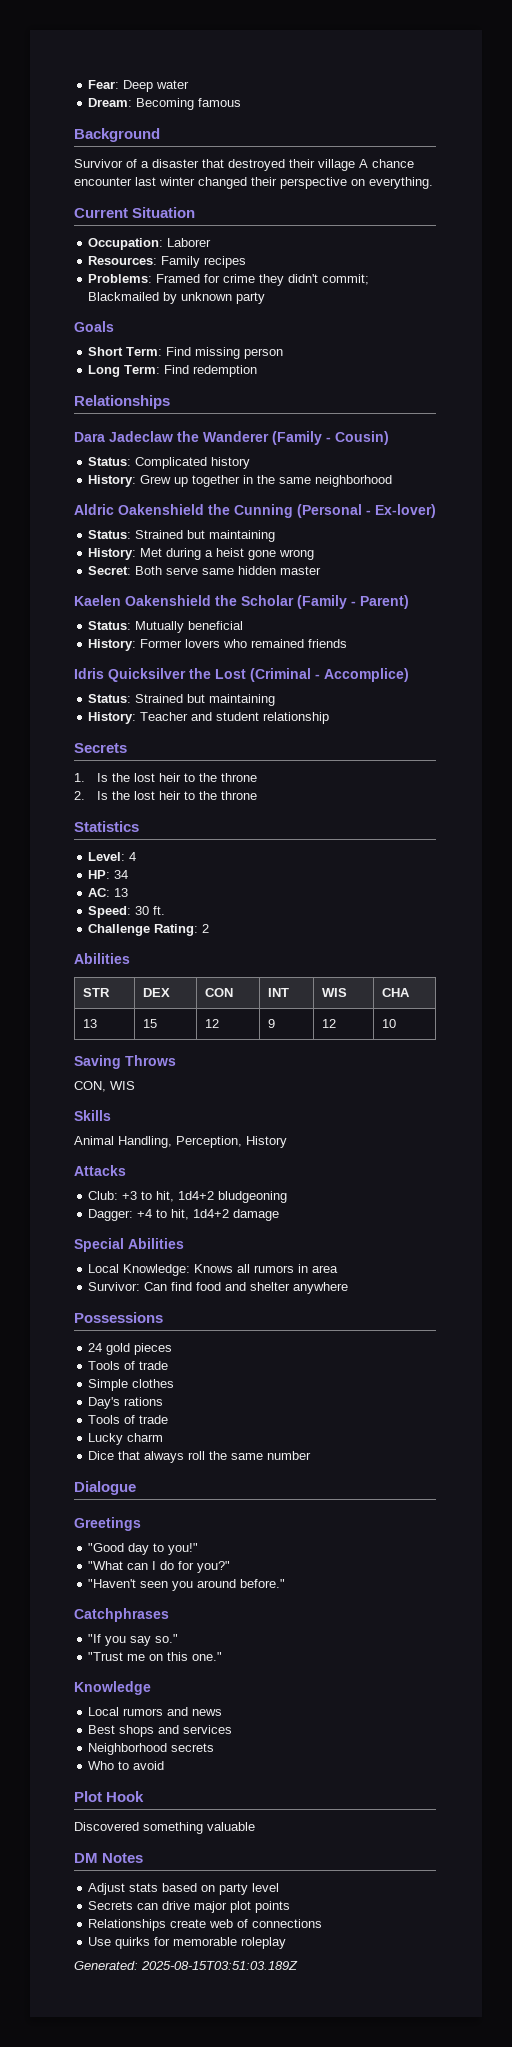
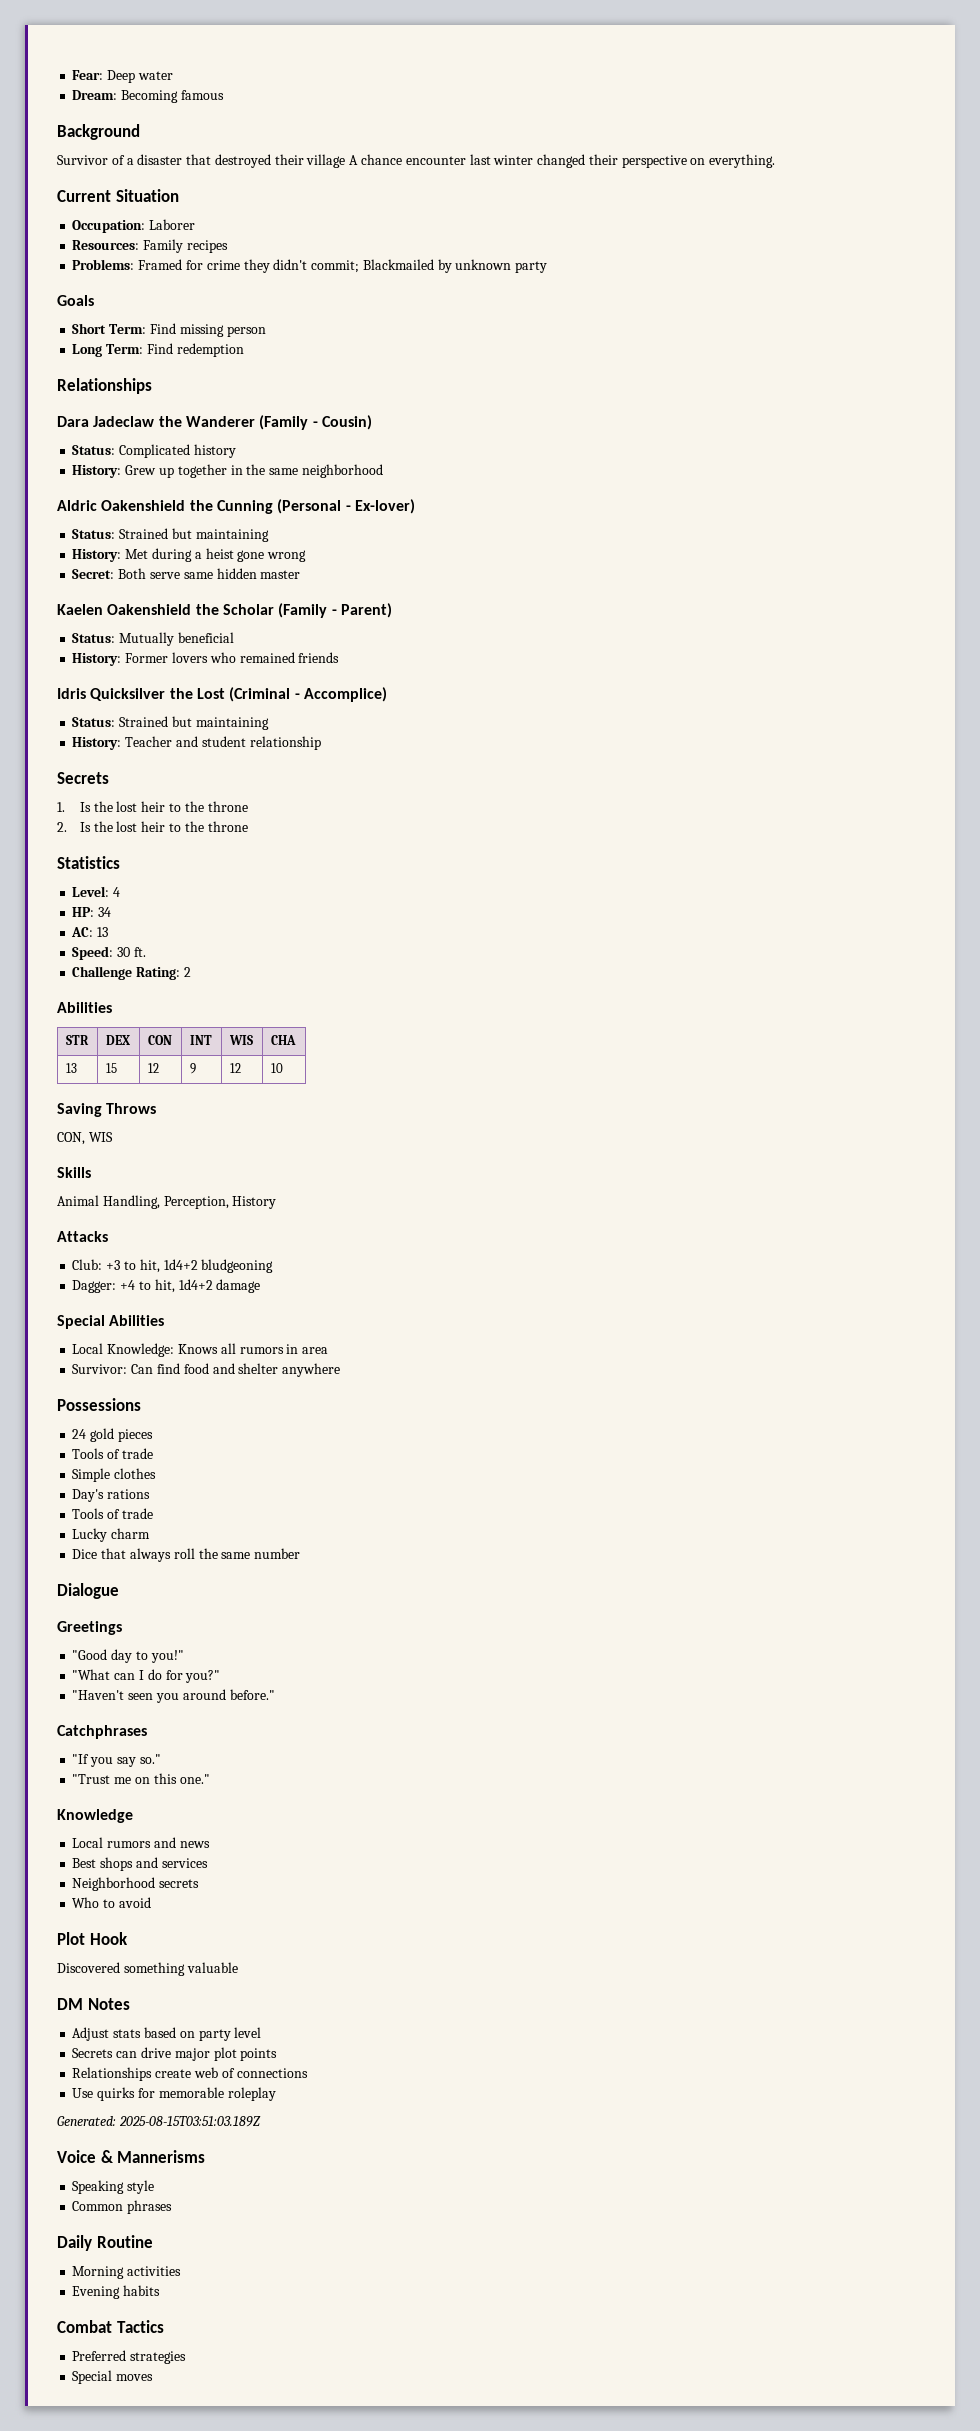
+ Voice & Mannerisms
+ Speaking style
+ Common phrases
+ Daily Routine
+ Morning activities
+ Evening habits
+ Combat Tactics
+ Preferred strategies
+ Special moves

